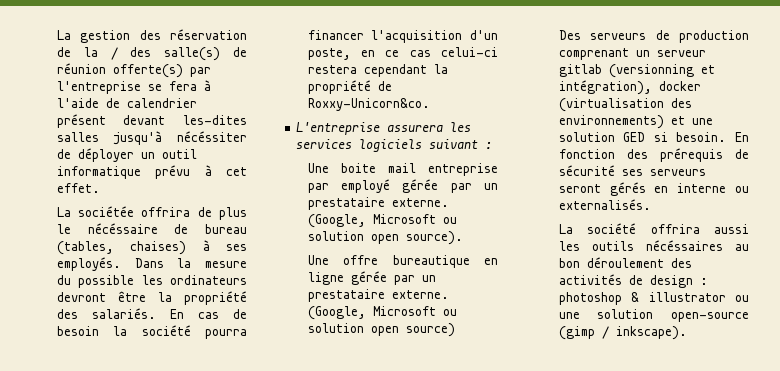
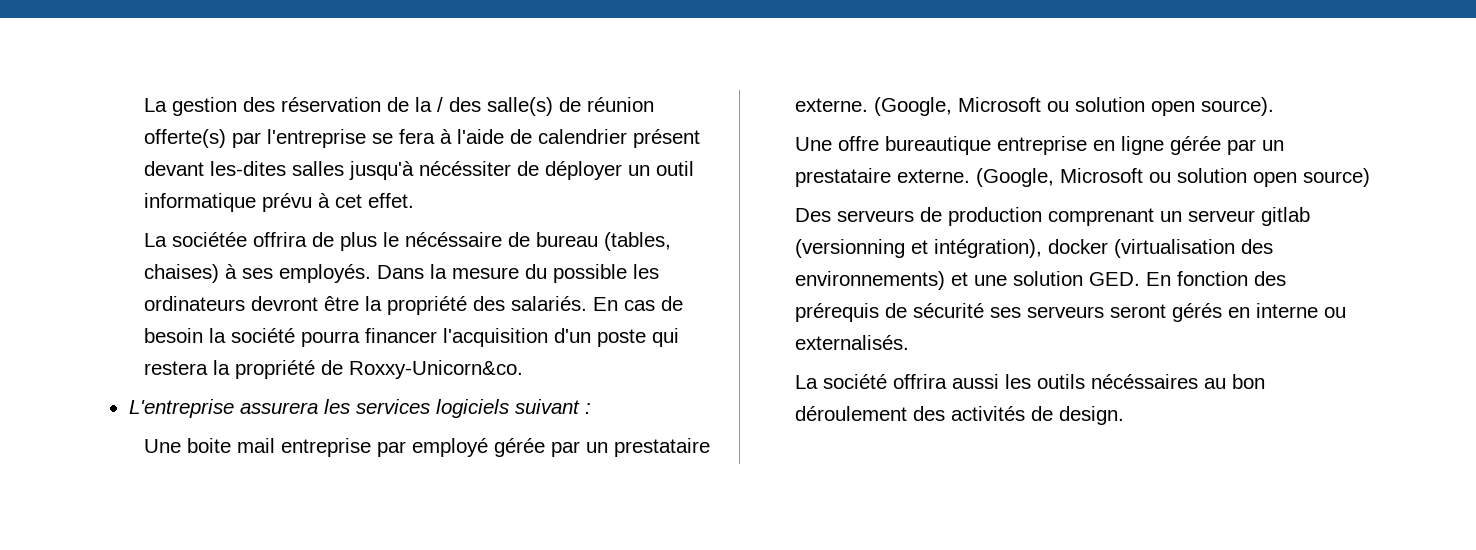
- En cas de besoin la société pourra financer l'acquisition d'un poste, en ce cas celui-ci restera cependant la propriété de Roxxy-Unicorn&co.
+ En cas de besoin la société pourra financer l'acquisition d'un poste qui restera la propriété de Roxxy-Unicorn&co.
- Une offre bureautique en ligne gérée par un prestataire externe.
+ Une offre bureautique entreprise en ligne gérée par un prestataire externe.
- Des serveurs de production comprenant un serveur gitlab (versionning et intégration), docker (virtualisation des environnements) et une solution GED si besoin. En fonction des prérequis de sécurité ses serveurs seront gérés en interne ou externalisés.
+ Des serveurs de production comprenant un serveur gitlab (versionning et intégration), docker (virtualisation des environnements) et une solution GED. En fonction des prérequis de sécurité ses serveurs seront gérés en interne ou externalisés.
- La société offrira aussi les outils nécéssaires au bon déroulement des activités de design : photoshop & illustrator ou une solution open-source (gimp / inkscape).
+ La société offrira aussi les outils nécéssaires au bon déroulement des activités de design.

